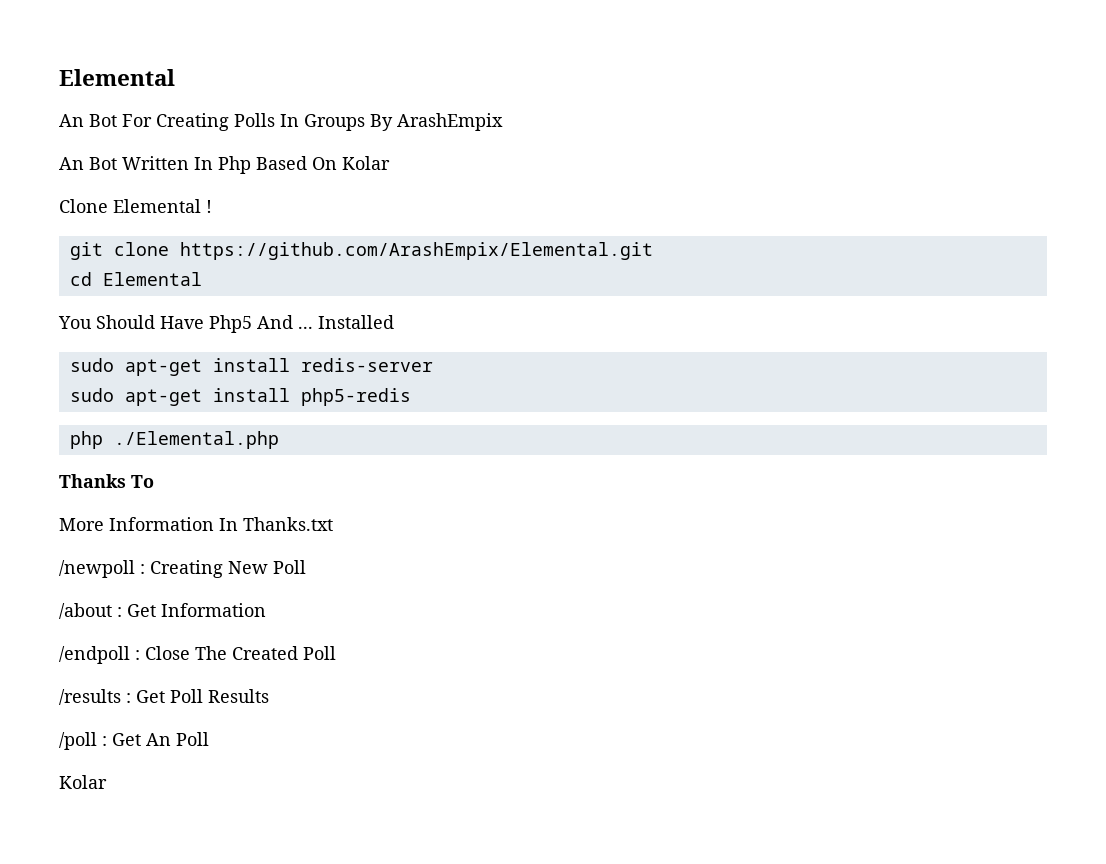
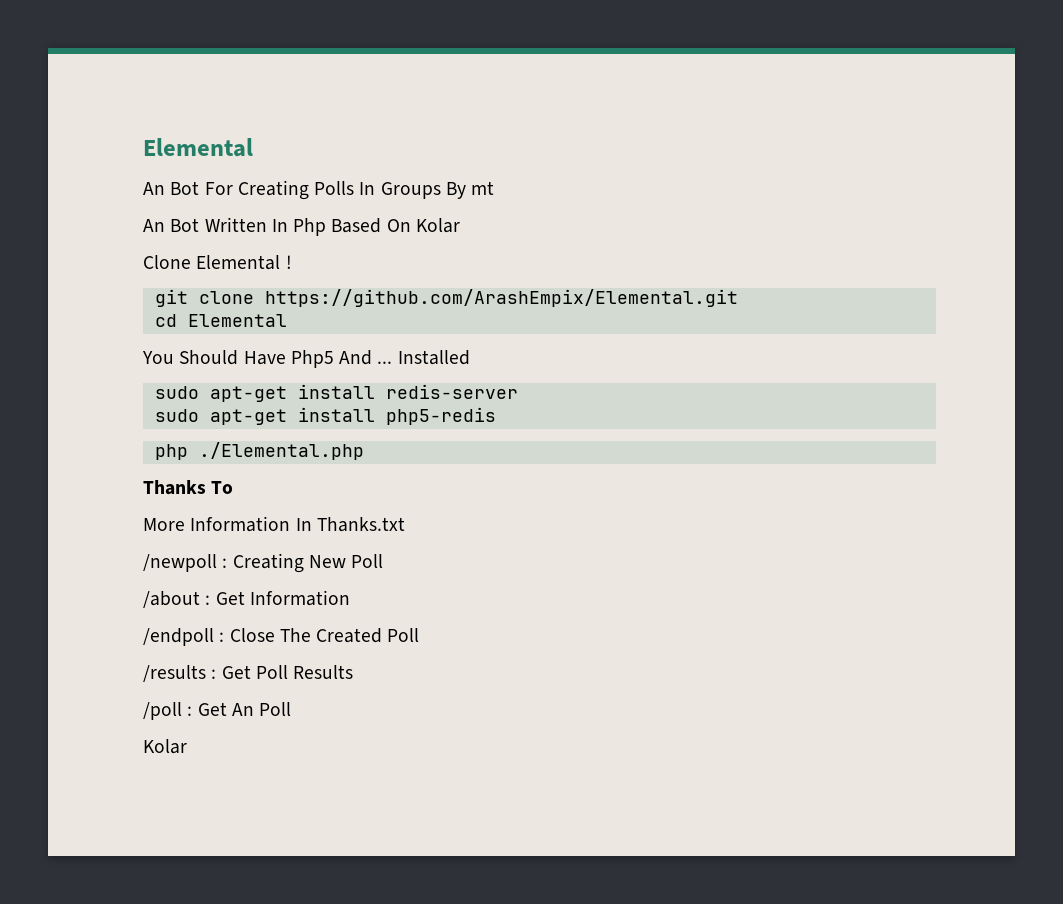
- An Bot For Creating Polls In Groups By ArashEmpix
+ An Bot For Creating Polls In Groups By mt

